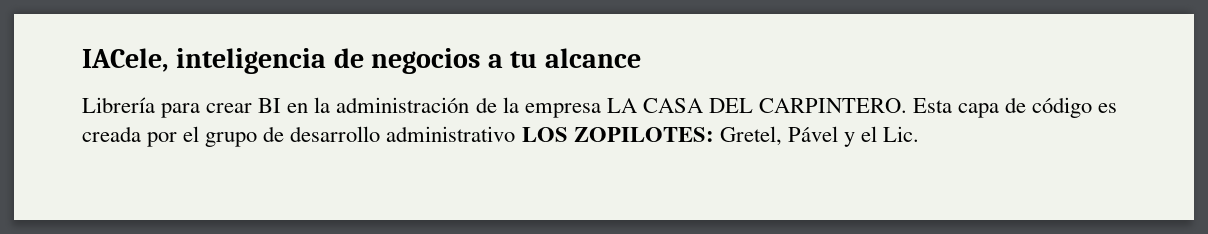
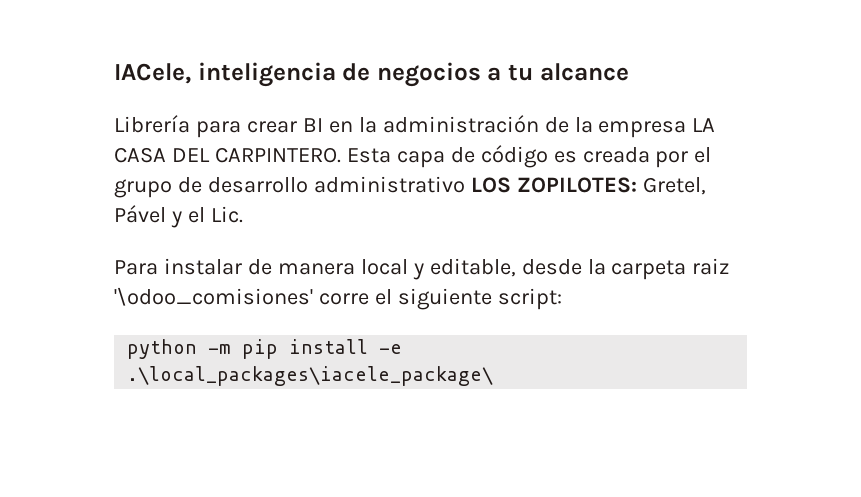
+ Para instalar de manera local y editable, desde la carpeta raiz '\odoo_comisiones' corre el siguiente script:
+ python -m pip install -e .\local_packages\iacele_package\

